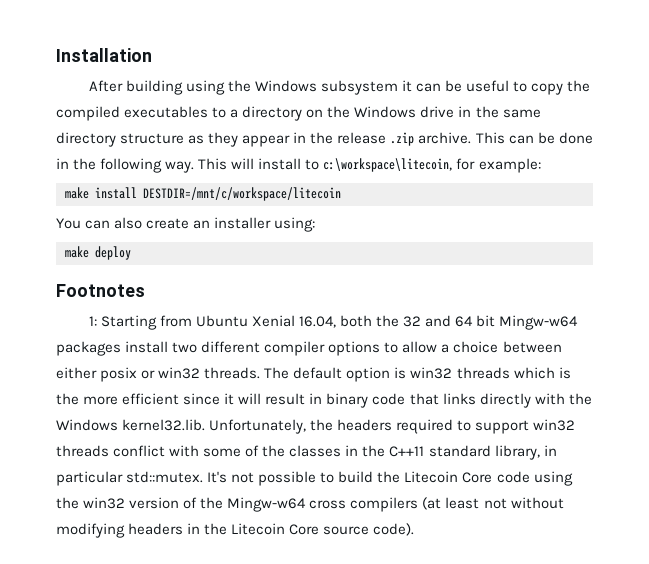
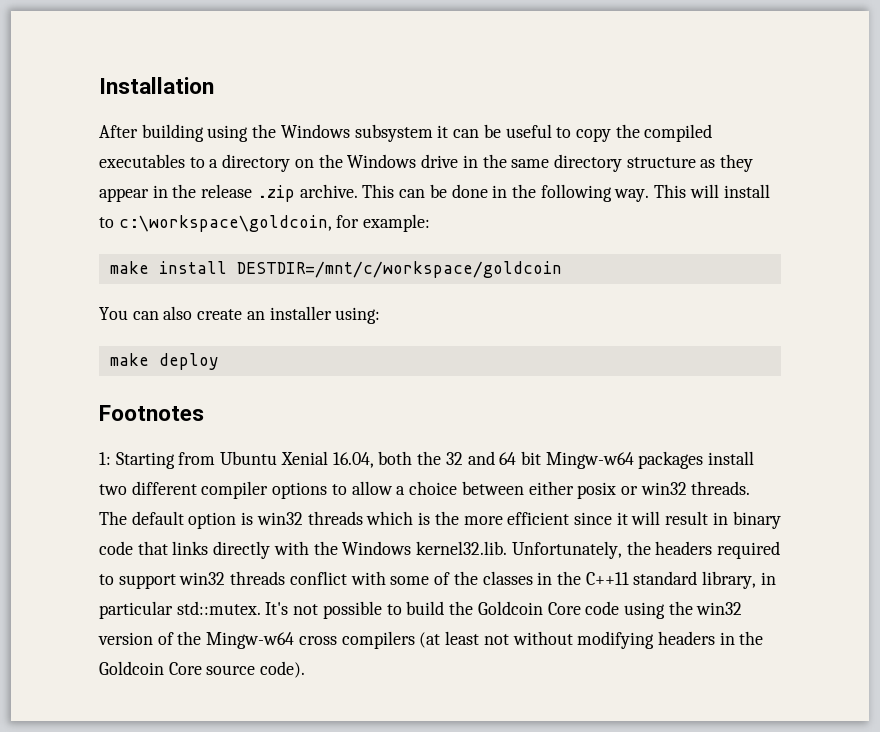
- This will install to c:\workspace\litecoin, for example:
+ This will install to c:\workspace\goldcoin, for example:
- make install DESTDIR=/mnt/c/workspace/litecoin
+ make install DESTDIR=/mnt/c/workspace/goldcoin
- It's not possible to build the Litecoin Core code using the win32 version of the Mingw-w64 cross compilers (at least not without modifying headers in the Litecoin Core source code).
+ It's not possible to build the Goldcoin Core code using the win32 version of the Mingw-w64 cross compilers (at least not without modifying headers in the Goldcoin Core source code).

